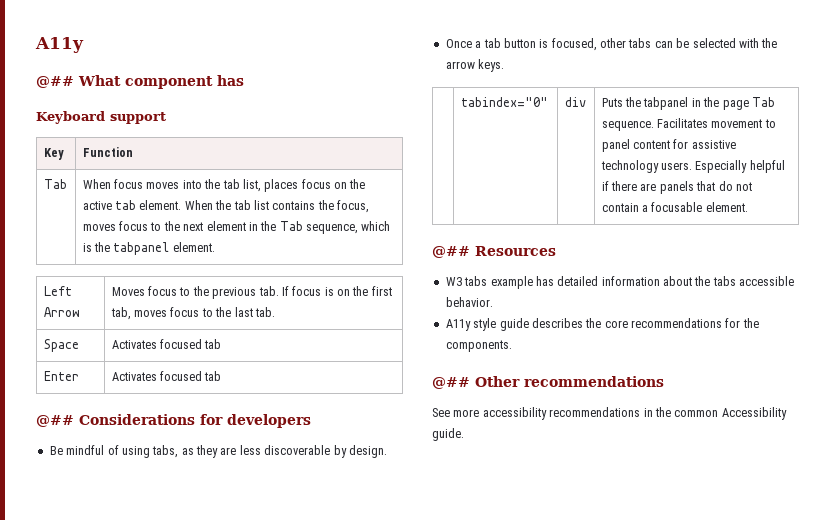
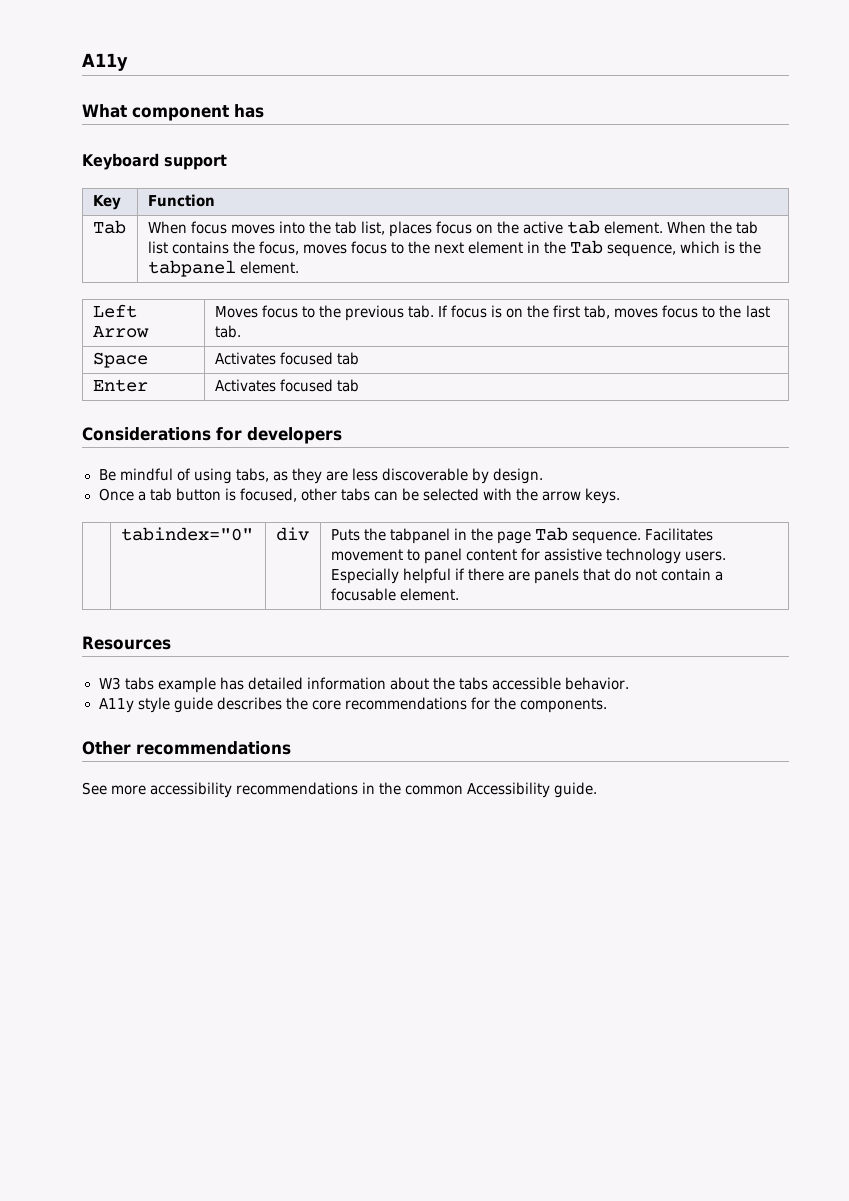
- @## What component has
+ What component has
- @## Considerations for developers
+ Considerations for developers
- @## Resources
+ Resources
- @## Other recommendations
+ Other recommendations

